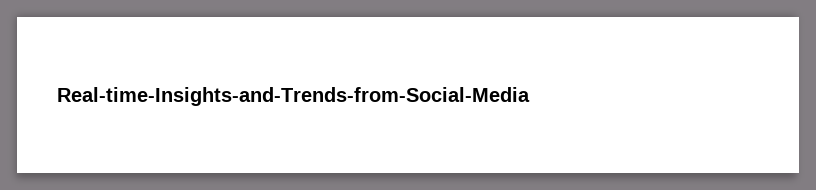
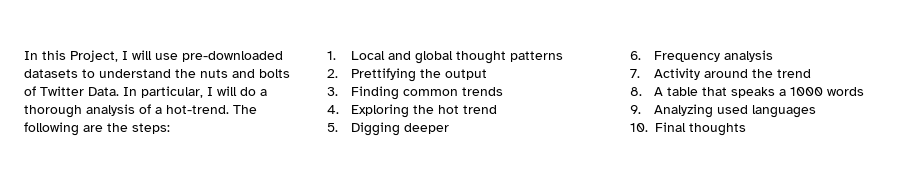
- Real-time-Insights-and-Trends-from-Social-Media
+ In this Project, I will use pre-downloaded datasets to understand the nuts and bolts of Twitter Data. In particular, I will do a thorough analysis of a hot-trend. The following are the steps:
+ 1. Local and global thought patterns
+ 2. Prettifying the output
+ 3. Finding common trends
+ 4. Exploring the hot trend
+ 5. Digging deeper
+ 6. Frequency analysis
+ 7. Activity around the trend
+ 8. A table that speaks a 1000 words
+ 9. Analyzing used languages
+ 10. Final thoughts

